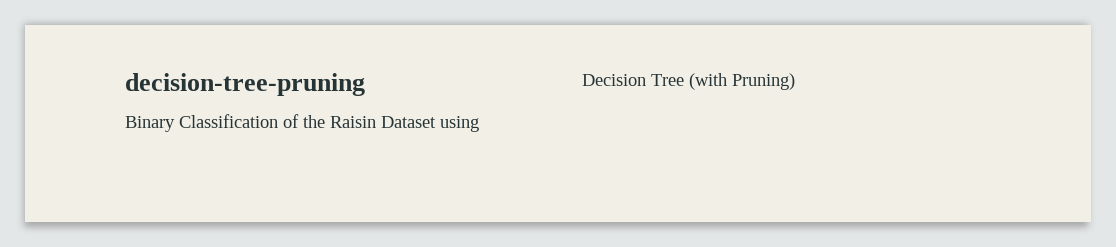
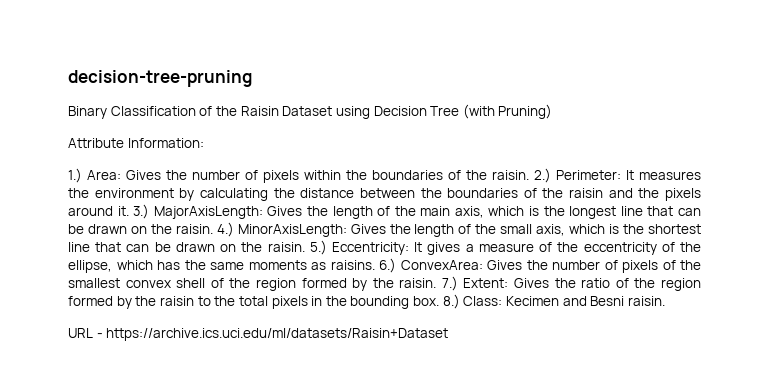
+ Attribute Information:
+ 1.) Area: Gives the number of pixels within the boundaries of the raisin. 2.) Perimeter: It measures the environment by calculating the distance between the boundaries of the raisin and the pixels around it. 3.) MajorAxisLength: Gives the length of the main axis, which is the longest line that can be drawn on the raisin. 4.) MinorAxisLength: Gives the length of the small axis, which is the shortest line that can be drawn on the raisin. 5.) Eccentricity: It gives a measure of the eccentricity of the ellipse, which has the same moments as raisins. 6.) ConvexArea: Gives the number of pixels of the smallest convex shell of the region formed by the raisin. 7.) Extent: Gives the ratio of the region formed by the raisin to the total pixels in the bounding box. 8.) Class: Kecimen and Besni raisin.
+ URL - https://archive.ics.uci.edu/ml/datasets/Raisin+Dataset

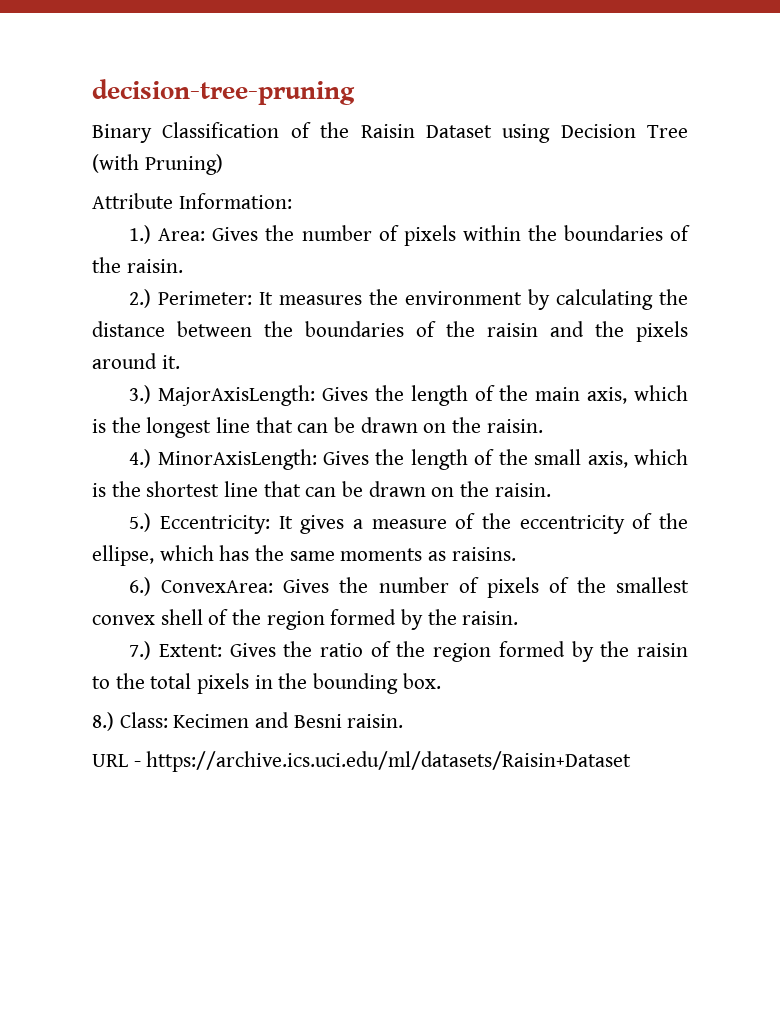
- Gives the number of pixels within the boundaries of the raisin. 2.) Perimeter:
+ Gives the number of pixels within the boundaries of the raisin.
+ 2.) Perimeter:
- It measures the environment by calculating the distance between the boundaries of the raisin and the pixels around it. 3.) MajorAxisLength:
+ It measures the environment by calculating the distance between the boundaries of the raisin and the pixels around it.
+ 3.) MajorAxisLength:
- Gives the length of the main axis, which is the longest line that can be drawn on the raisin. 4.) MinorAxisLength:
+ Gives the length of the main axis, which is the longest line that can be drawn on the raisin.
+ 4.) MinorAxisLength:
- Gives the length of the small axis, which is the shortest line that can be drawn on the raisin. 5.) Eccentricity:
+ Gives the length of the small axis, which is the shortest line that can be drawn on the raisin.
+ 5.) Eccentricity:
- It gives a measure of the eccentricity of the ellipse, which has the same moments as raisins. 6.) ConvexArea:
+ It gives a measure of the eccentricity of the ellipse, which has the same moments as raisins.
+ 6.) ConvexArea:
- Gives the number of pixels of the smallest convex shell of the region formed by the raisin. 7.) Extent:
+ Gives the number of pixels of the smallest convex shell of the region formed by the raisin.
+ 7.) Extent:
- Gives the ratio of the region formed by the raisin to the total pixels in the bounding box. 8.) Class:
+ Gives the ratio of the region formed by the raisin to the total pixels in the bounding box.
+ 8.) Class:

